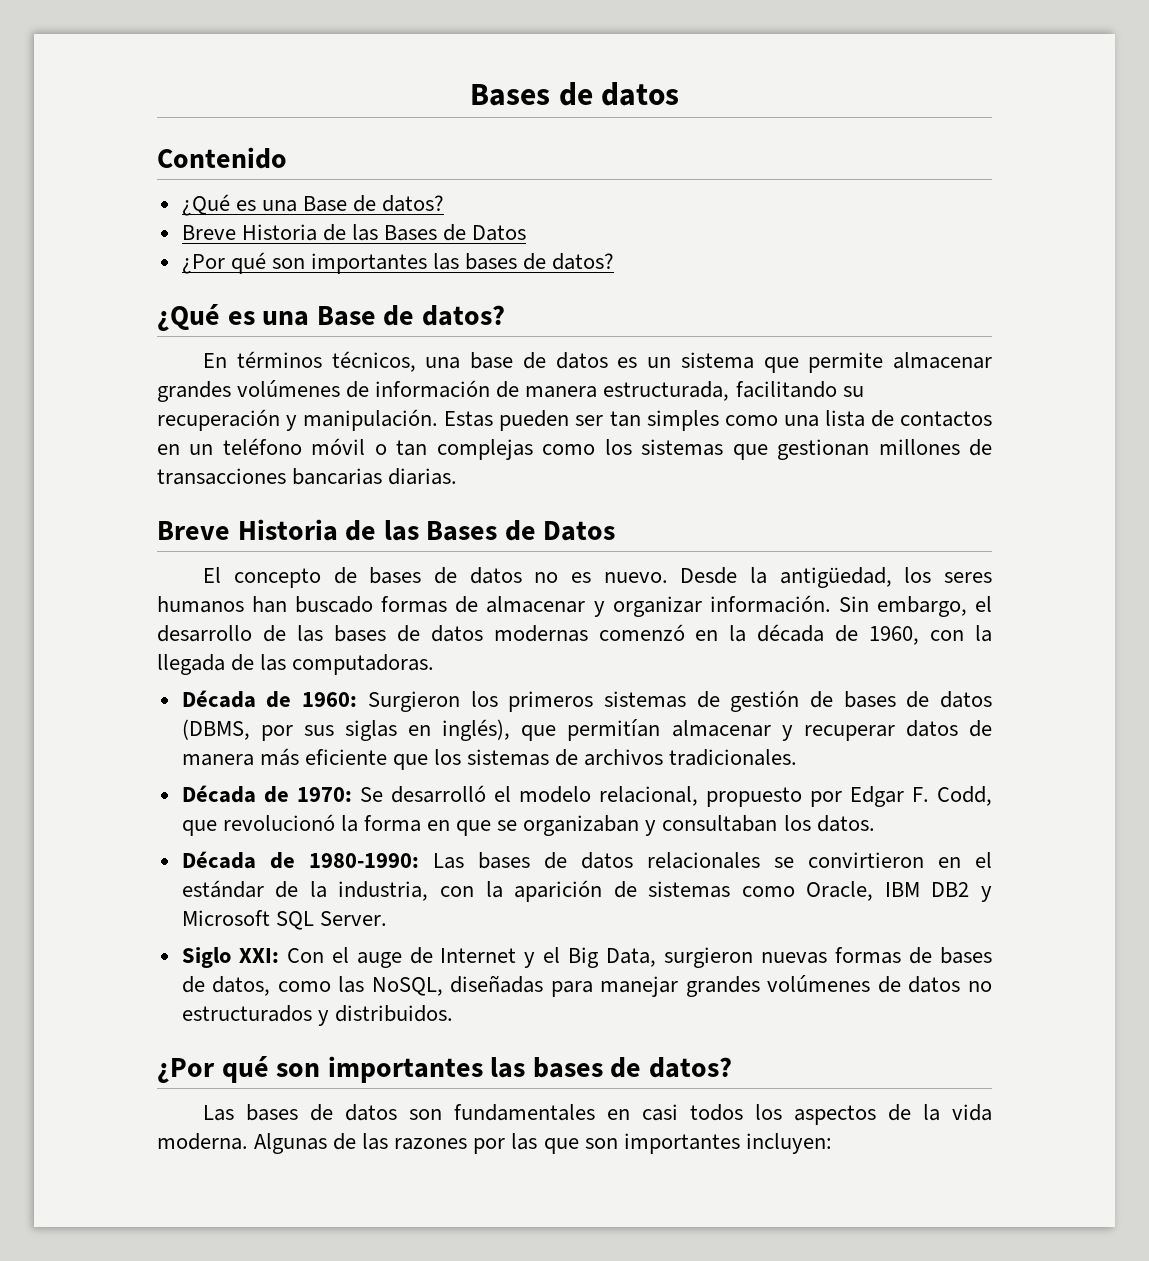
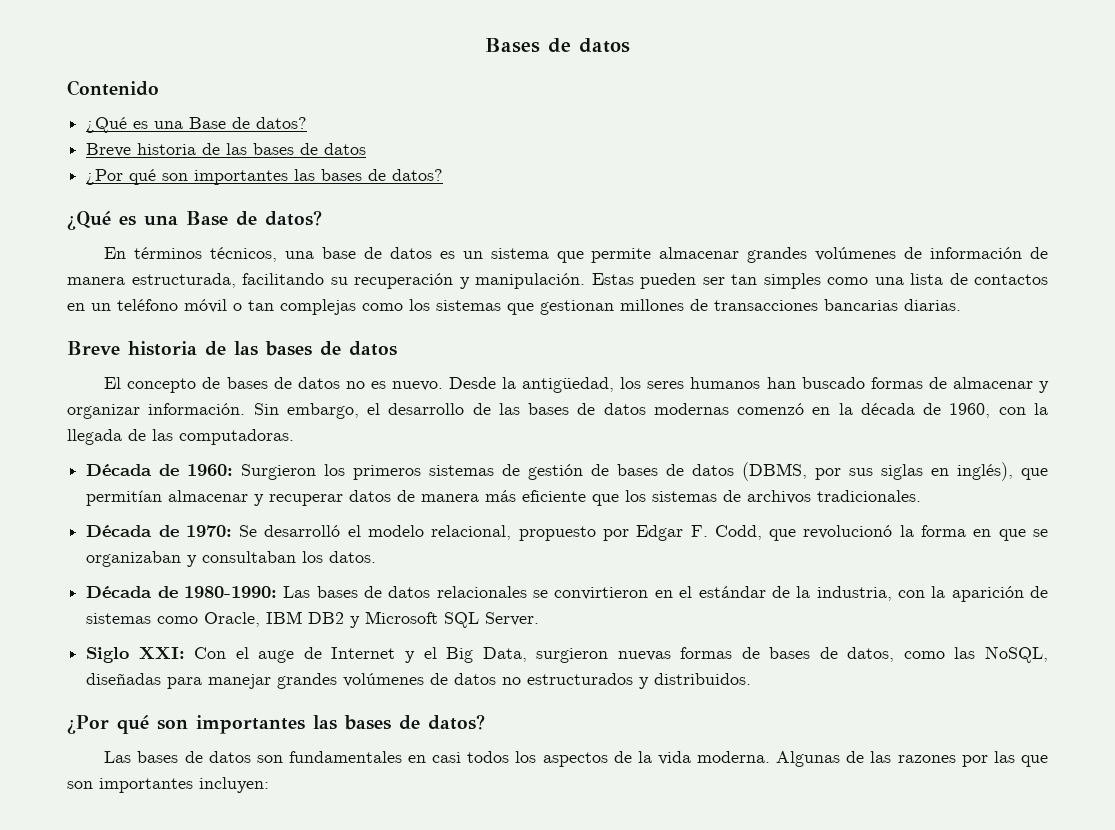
  Contenido
  ¿Qué es una Base de datos?
- Breve Historia de las Bases de Datos
+ Breve historia de las bases de datos
  Estas pueden ser tan simples como una lista de contactos en un teléfono móvil o tan complejas como los sistemas que gestionan millones de transacciones bancarias diarias.
- Breve Historia de las Bases de Datos
+ Breve historia de las bases de datos

